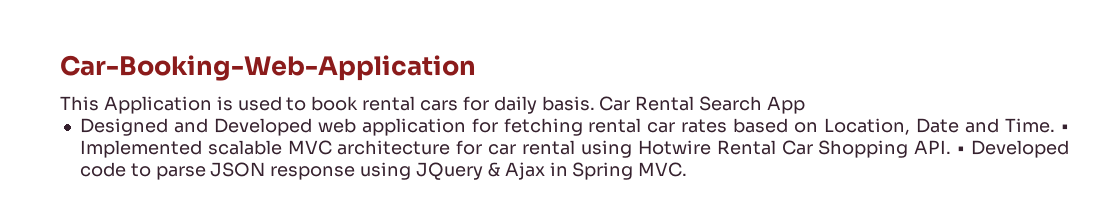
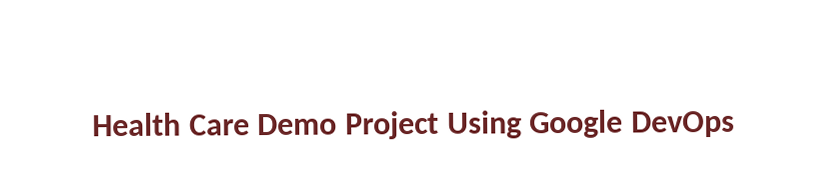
- Car-Booking-Web-Application
- This Application is used to book rental cars for daily basis. Car Rental Search App
- Designed and Developed web application for fetching rental car rates based on Location, Date and Time. • Implemented scalable MVC architecture for car rental using Hotwire Rental Car Shopping API. • Developed code to parse JSON response using JQuery & Ajax in Spring MVC.
+ Health Care Demo Project Using Google DevOps

